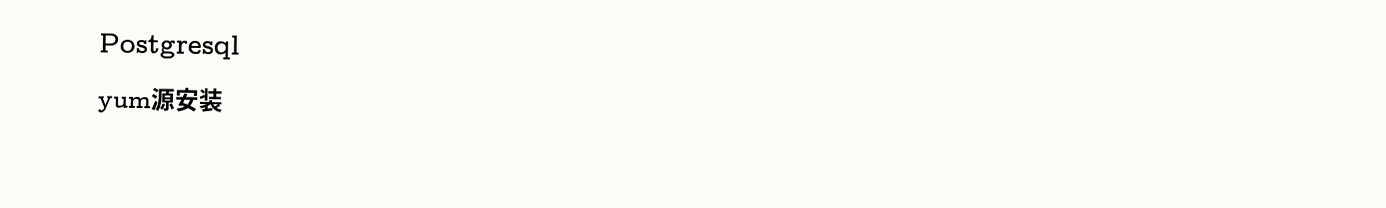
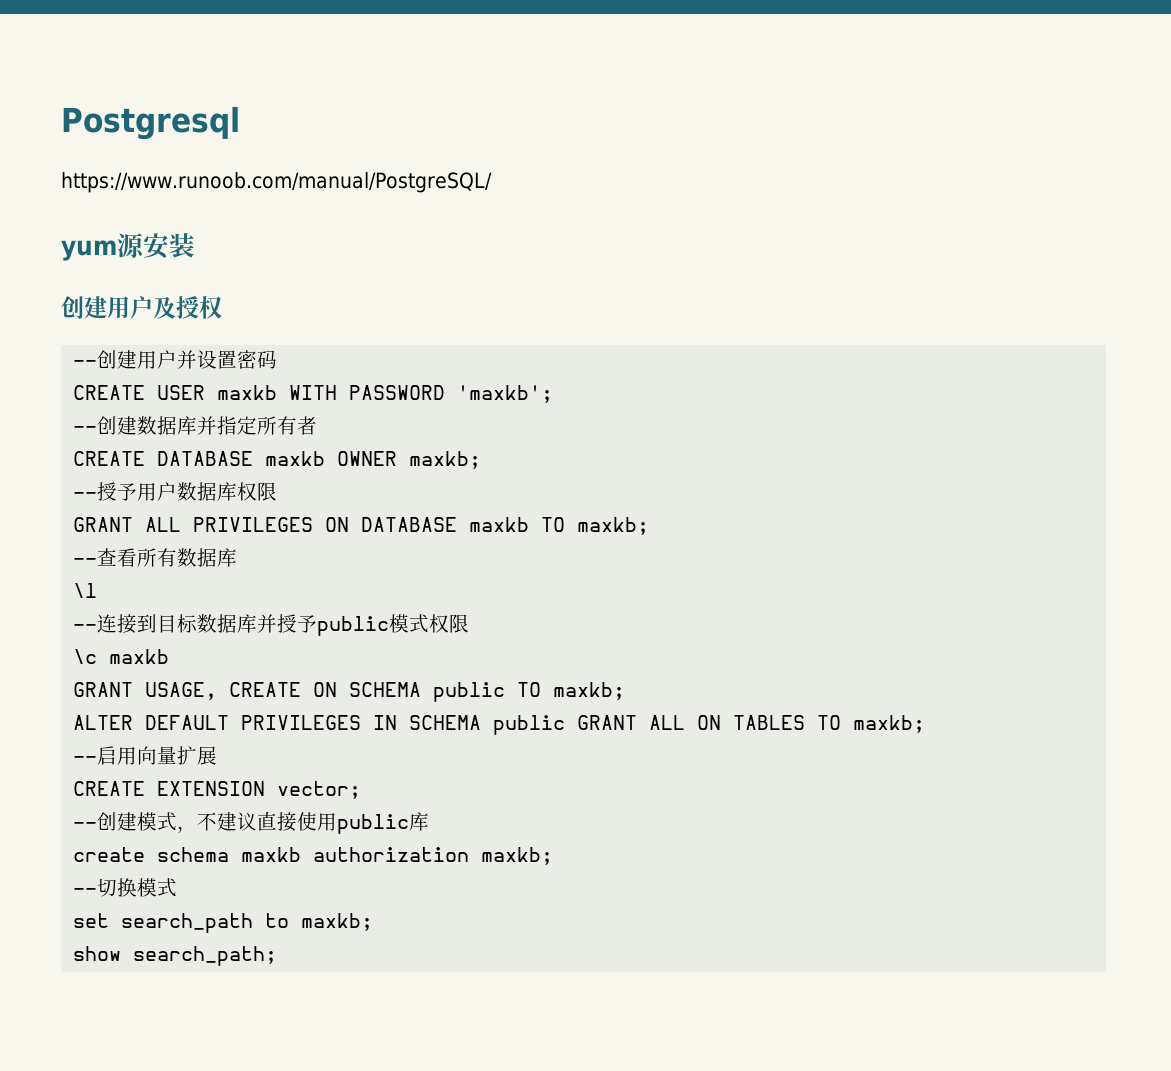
+ https://www.runoob.com/manual/PostgreSQL/
+ 创建用户及授权
+ --创建用户并设置密码
+ CREATE USER maxkb WITH PASSWORD 'maxkb';
+ --创建数据库并指定所有者
+ CREATE DATABASE maxkb OWNER maxkb;
+ --授予用户数据库权限
+ GRANT ALL PRIVILEGES ON DATABASE maxkb TO maxkb;
+ --查看所有数据库
+ \l
+ --连接到目标数据库并授予public模式权限
+ \c maxkb
+ GRANT USAGE, CREATE ON SCHEMA public TO maxkb;
+ ALTER DEFAULT PRIVILEGES IN SCHEMA public GRANT ALL ON TABLES TO maxkb;
+ --启用向量扩展
+ CREATE EXTENSION vector;
+ --创建模式，不建议直接使用public库
+ create schema maxkb authorization maxkb;
+ --切换模式
+ set search_path to maxkb;
+ show search_path;

